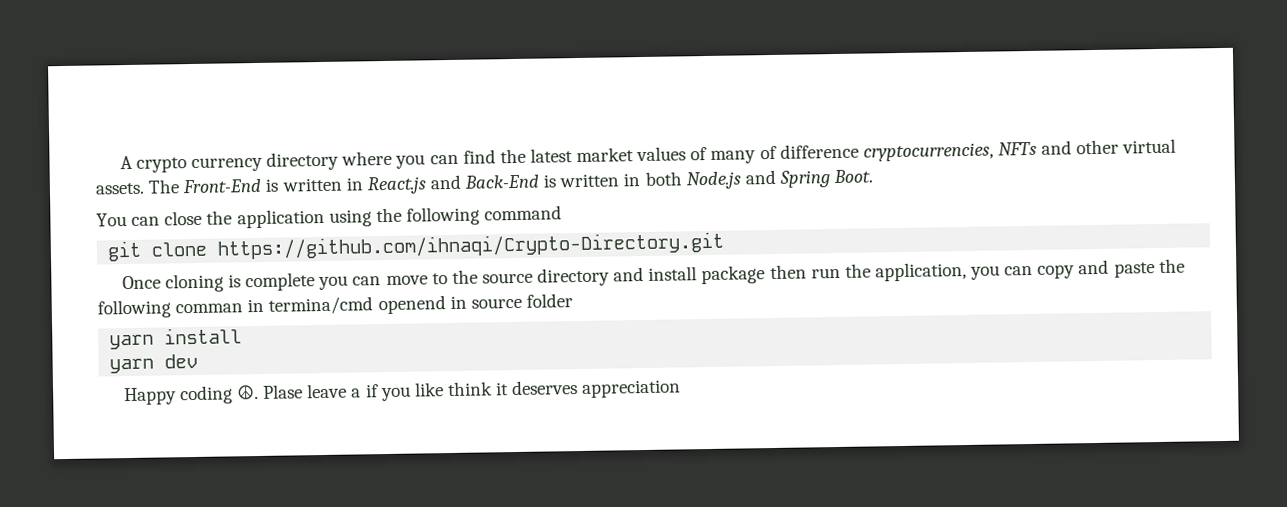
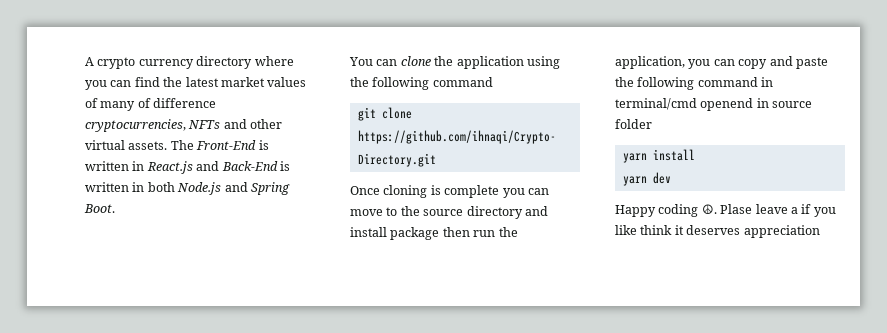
- You can close the application using the following command
+ You can clone the application using the following command
- Once cloning is complete you can move to the source directory and install package then run the application, you can copy and paste the following comman in termina/cmd openend in source folder
+ Once cloning is complete you can move to the source directory and install package then run the application, you can copy and paste the following command in terminal/cmd openend in source folder

